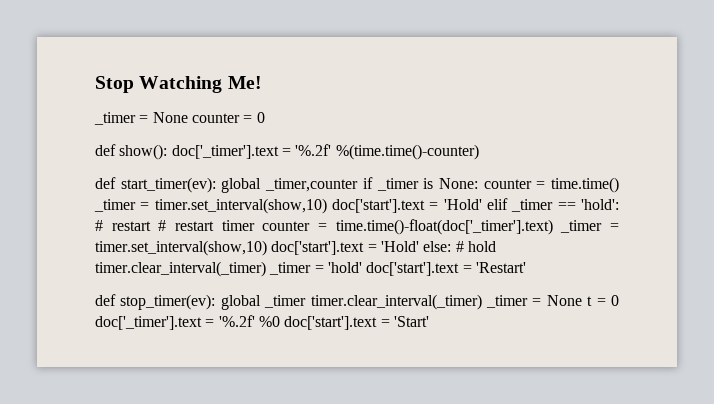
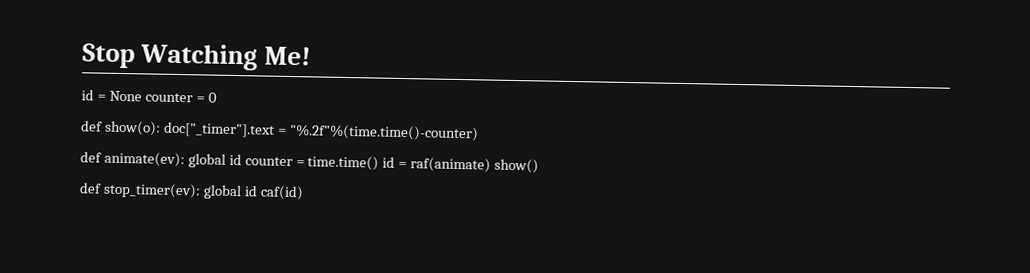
- _timer = None counter = 0
+ id = None counter = 0
- def show(): doc['_timer'].text = '%.2f' %(time.time()-counter)
- def start_timer(ev): global _timer,counter if _timer is None: counter = time.time() _timer = timer.set_interval(show,10) doc['start'].text = 'Hold' elif _timer == 'hold': # restart # restart timer counter = time.time()-float(doc['_timer'].text) _timer = timer.set_interval(show,10) doc['start'].text = 'Hold' else: # hold timer.clear_interval(_timer) _timer = 'hold' doc['start'].text = 'Restart'
- def stop_timer(ev): global _timer timer.clear_interval(_timer) _timer = None t = 0 doc['_timer'].text = '%.2f' %0 doc['start'].text = 'Start'
+ def show(o): doc["_timer"].text = "%.2f"%(time.time()-counter)
+ def animate(ev): global id counter = time.time() id = raf(animate) show()
+ def stop_timer(ev): global id caf(id)

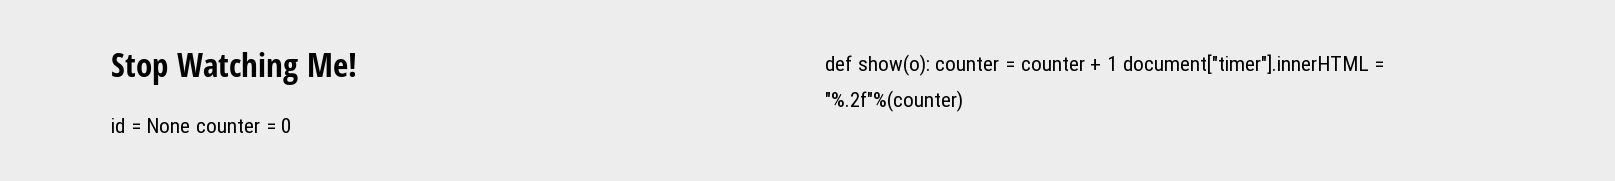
- def show(o): doc["_timer"].text = "%.2f"%(time.time()-counter)
- def animate(ev): global id counter = time.time() id = raf(animate) show()
- def stop_timer(ev): global id caf(id)
+ def show(o): counter = counter + 1 document["timer"].innerHTML = "%.2f"%(counter)

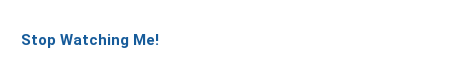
- id = None counter = 0
- def show(o): counter = counter + 1 document["timer"].innerHTML = "%.2f"%(counter)

